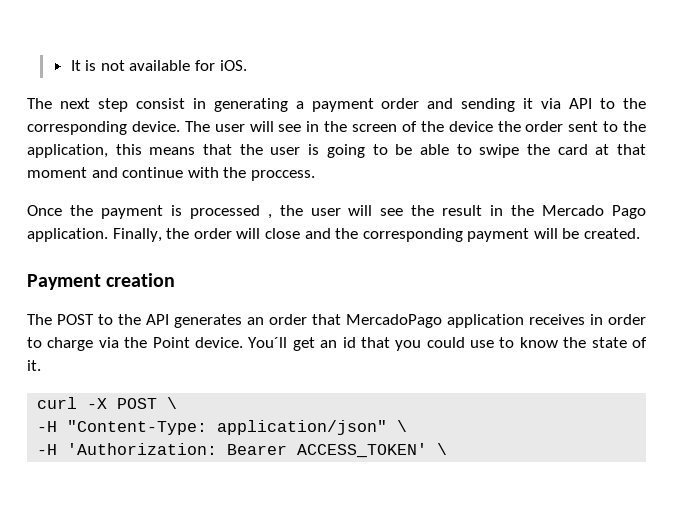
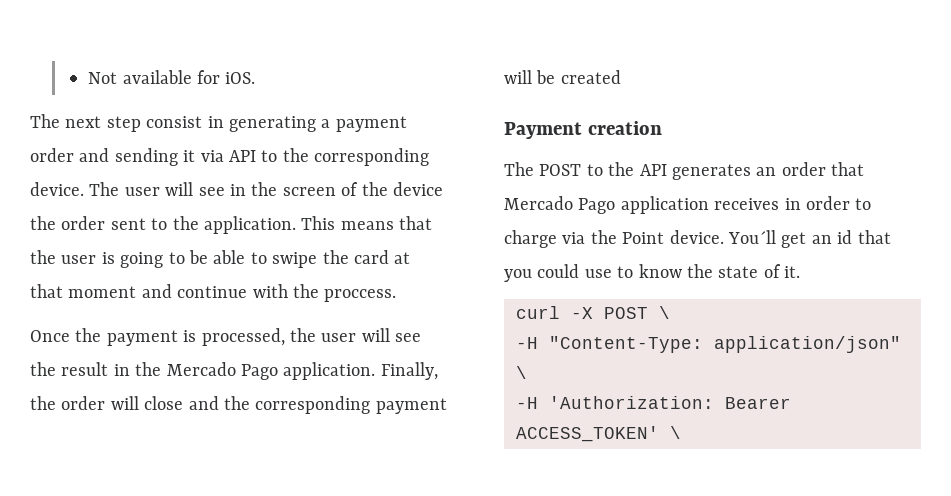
- It is not available for iOS.
+ Not available for iOS.
- The user will see in the screen of the device the order sent to the application, this means that the user is going to be able to swipe the card at that moment and continue with the proccess.
+ The user will see in the screen of the device the order sent to the application. This means that the user is going to be able to swipe the card at that moment and continue with the proccess.
- Once the payment is processed , the user will see the result in the Mercado Pago application.
+ Once the payment is processed, the user will see the result in the Mercado Pago application.
- Finally, the order will close and the corresponding payment will be created.
+ Finally, the order will close and the corresponding payment will be created
- The POST to the API generates an order that MercadoPago application receives in order to charge via the Point device.
+ The POST to the API generates an order that Mercado Pago application receives in order to charge via the Point device.

